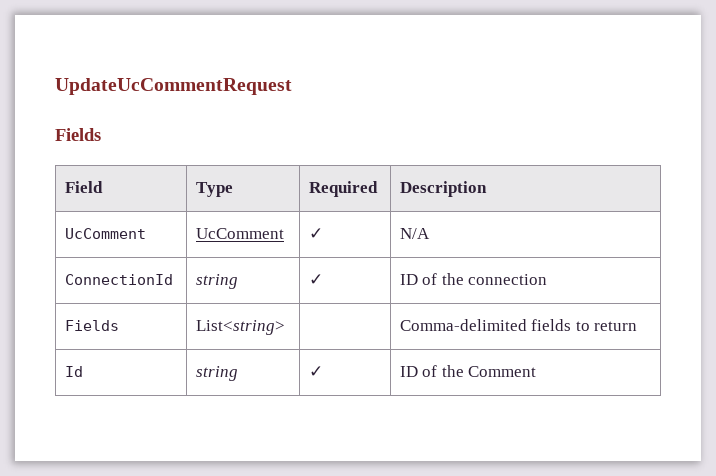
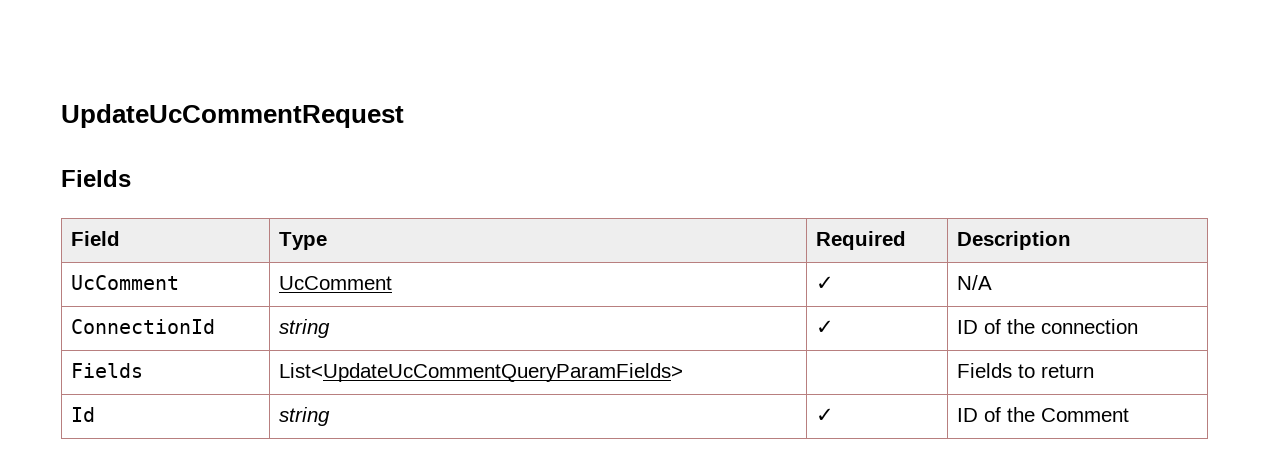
- Fields | List<string> | | Comma-delimited fields to return
+ Fields | List<UpdateUcCommentQueryParamFields> | | Fields to return

